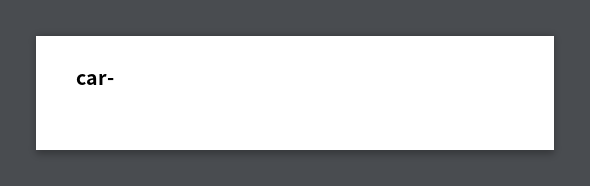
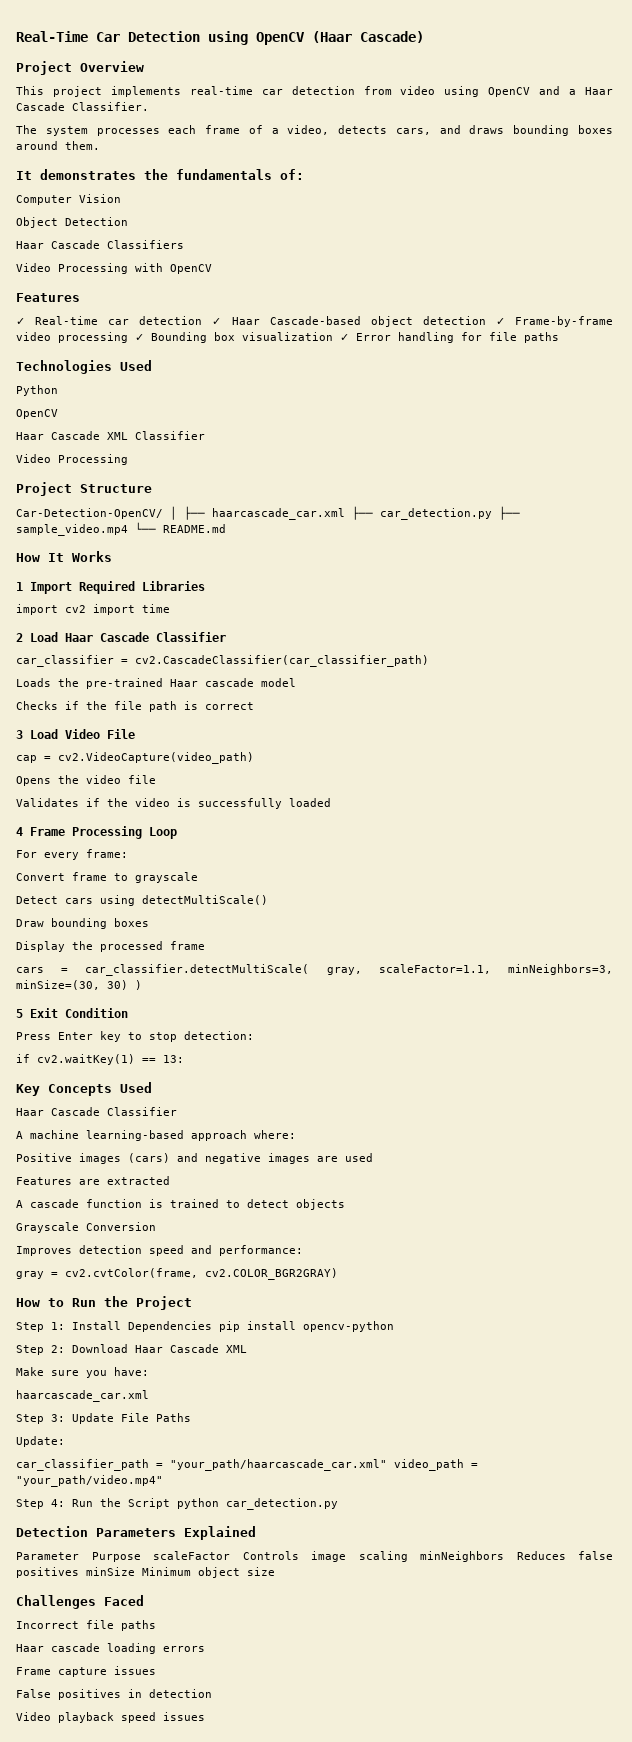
- car-
+ Real-Time Car Detection using OpenCV (Haar Cascade)
+ Project Overview
+ This project implements real-time car detection from video using OpenCV and a Haar Cascade Classifier.
+ The system processes each frame of a video, detects cars, and draws bounding boxes around them.
+ It demonstrates the fundamentals of:
+ Computer Vision
+ Object Detection
+ Haar Cascade Classifiers
+ Video Processing with OpenCV
+ Features
+ ✓ Real-time car detection ✓ Haar Cascade-based object detection ✓ Frame-by-frame video processing ✓ Bounding box visualization ✓ Error handling for file paths
+ Technologies Used
+ Python
+ OpenCV
+ Haar Cascade XML Classifier
+ Video Processing
+ Project Structure
+ Car-Detection-OpenCV/ │ ├── haarcascade_car.xml ├── car_detection.py ├── sample_video.mp4 └── README.md
+ How It Works
+ 1 Import Required Libraries
+ import cv2 import time
+ 2 Load Haar Cascade Classifier
+ car_classifier = cv2.CascadeClassifier(car_classifier_path)
+ Loads the pre-trained Haar cascade model
+ Checks if the file path is correct
+ 3 Load Video File
+ cap = cv2.VideoCapture(video_path)
+ Opens the video file
+ Validates if the video is successfully loaded
+ 4 Frame Processing Loop
+ For every frame:
+ Convert frame to grayscale
+ Detect cars using detectMultiScale()
+ Draw bounding boxes
+ Display the processed frame
+ cars = car_classifier.detectMultiScale( gray, scaleFactor=1.1, minNeighbors=3, minSize=(30, 30) )
+ 5 Exit Condition
+ Press Enter key to stop detection:
+ if cv2.waitKey(1) == 13:
+ Key Concepts Used
+ Haar Cascade Classifier
+ A machine learning-based approach where:
+ Positive images (cars) and negative images are used
+ Features are extracted
+ A cascade function is trained to detect objects
+ Grayscale Conversion
+ Improves detection speed and performance:
+ gray = cv2.cvtColor(frame, cv2.COLOR_BGR2GRAY)
+ How to Run the Project
+ Step 1: Install Dependencies pip install opencv-python
+ Step 2: Download Haar Cascade XML
+ Make sure you have:
+ haarcascade_car.xml
+ Step 3: Update File Paths
+ Update:
+ car_classifier_path = "your_path/haarcascade_car.xml" video_path = "your_path/video.mp4"
+ Step 4: Run the Script python car_detection.py
+ Detection Parameters Explained
+ Parameter Purpose scaleFactor Controls image scaling minNeighbors Reduces false positives minSize Minimum object size
+ Challenges Faced
+ Incorrect file paths
+ Haar cascade loading errors
+ Frame capture issues
+ False positives in detection
+ Video playback speed issues

